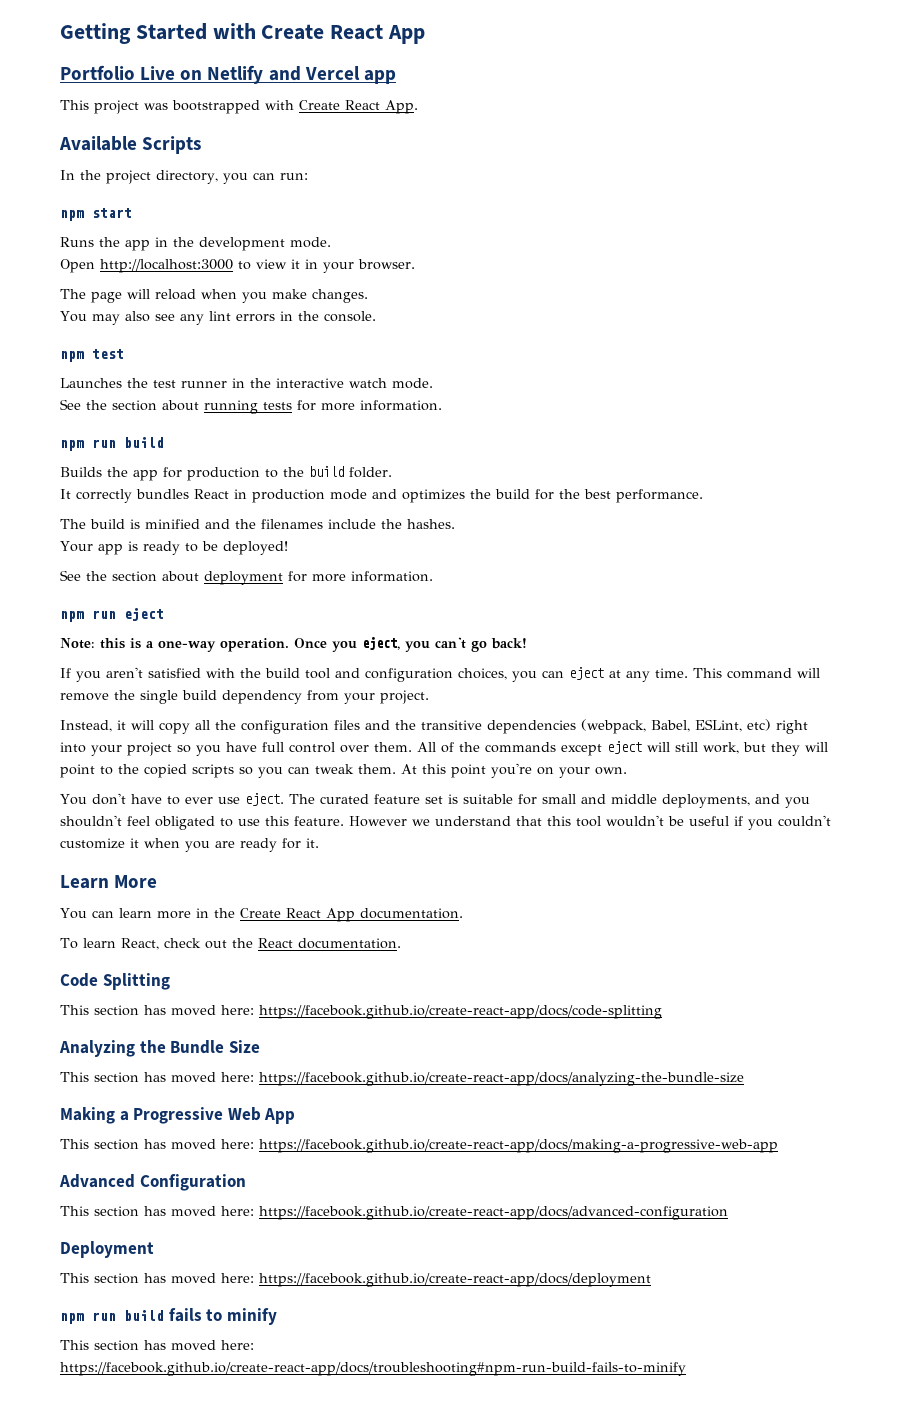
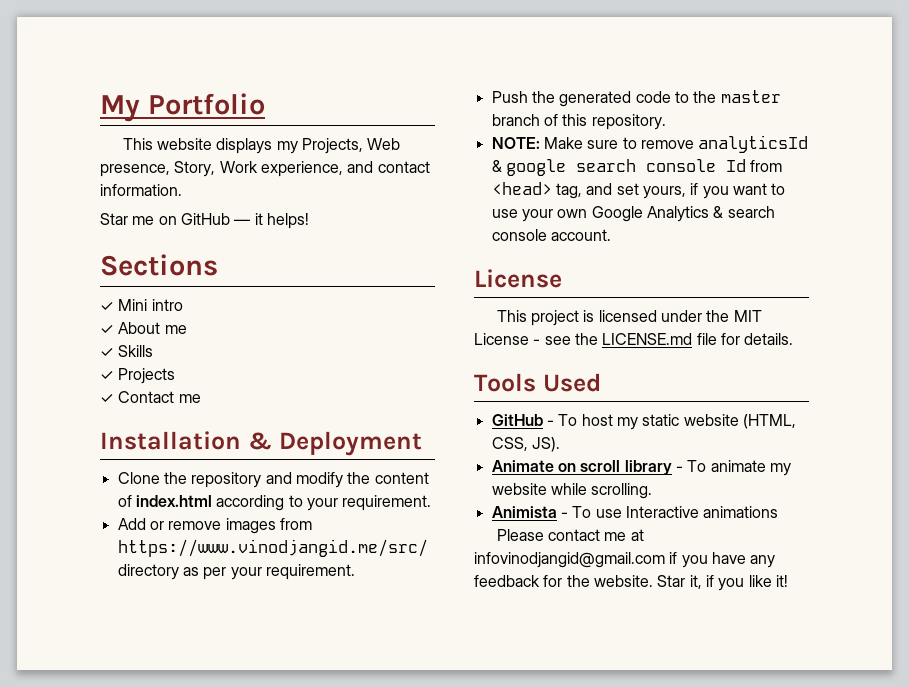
- Getting Started with Create React App
- Portfolio Live on Netlify and Vercel app
- This project was bootstrapped with Create React App.
- Available Scripts
- In the project directory, you can run:
- npm start
- Runs the app in the development mode.
- Open http://localhost:3000 to view it in your browser.
- The page will reload when you make changes.
- You may also see any lint errors in the console.
- npm test
- Launches the test runner in the interactive watch mode.
- See the section about running tests for more information.
- npm run build
- Builds the app for production to the build folder.
- It correctly bundles React in production mode and optimizes the build for the best performance.
- The build is minified and the filenames include the hashes.
- Your app is ready to be deployed!
- See the section about deployment for more information.
- npm run eject
- Note: this is a one-way operation. Once you eject, you can't go back!
- If you aren't satisfied with the build tool and configuration choices, you can eject at any time. This command will remove the single build dependency from your project.
- Instead, it will copy all the configuration files and the transitive dependencies (webpack, Babel, ESLint, etc) right into your project so you have full control over them. All of the commands except eject will still work, but they will point to the copied scripts so you can tweak them. At this point you're on your own.
- You don't have to ever use eject. The curated feature set is suitable for small and middle deployments, and you shouldn't feel obligated to use this feature. However we understand that this tool wouldn't be useful if you couldn't customize it when you are ready for it.
- Learn More
- You can learn more in the Create React App documentation.
- To learn React, check out the React documentation.
- Code Splitting
- This section has moved here: https://facebook.github.io/create-react-app/docs/code-splitting
- Analyzing the Bundle Size
- This section has moved here: https://facebook.github.io/create-react-app/docs/analyzing-the-bundle-size
- Making a Progressive Web App
- This section has moved here: https://facebook.github.io/create-react-app/docs/making-a-progressive-web-app
- Advanced Configuration
- This section has moved here: https://facebook.github.io/create-react-app/docs/advanced-configuration
- Deployment
- This section has moved here: https://facebook.github.io/create-react-app/docs/deployment
- npm run build fails to minify
- This section has moved here: https://facebook.github.io/create-react-app/docs/troubleshooting#npm-run-build-fails-to-minify
+ My Portfolio
+ This website displays my Projects, Web presence, Story, Work experience, and contact information.
+ Star me on GitHub — it helps!
+ Sections
+ ✓ Mini intro
+ ✓ About me
+ ✓ Skills
+ ✓ Projects
+ ✓ Contact me
+ Installation & Deployment
+ Clone the repository and modify the content of index.html according to your requirement.
+ Add or remove images from https://www.vinodjangid.me/src/ directory as per your requirement.
+ Push the generated code to the master branch of this repository.
+ NOTE: Make sure to remove analyticsId & google search console Id from <head> tag, and set yours, if you want to use your own Google Analytics & search console account.
+ License
+ This project is licensed under the MIT License - see the LICENSE.md file for details.
+ Tools Used
+ GitHub - To host my static website (HTML, CSS, JS).
+ Animate on scroll library - To animate my website while scrolling.
+ Animista - To use Interactive animations
+ Please contact me at infovinodjangid@gmail.com if you have any feedback for the website. Star it, if you like it!

